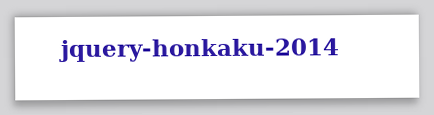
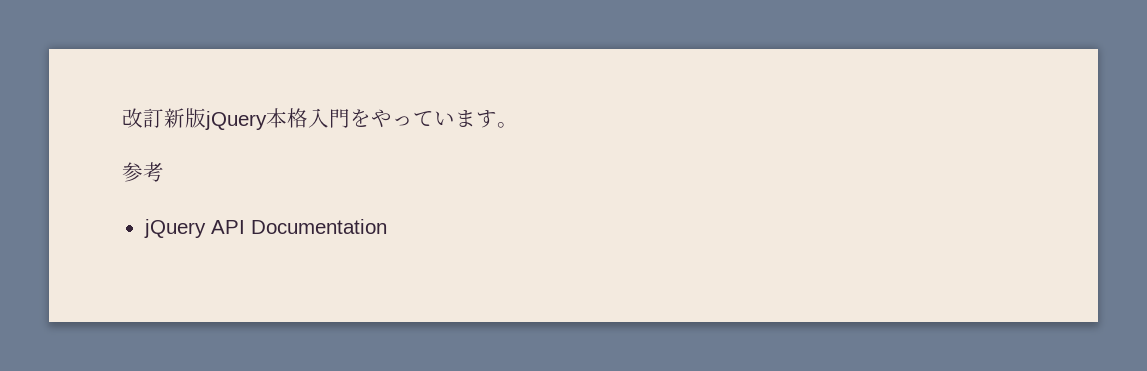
- jquery-honkaku-2014
+ 改訂新版jQuery本格入門をやっています。
+ 参考
+ jQuery API Documentation

